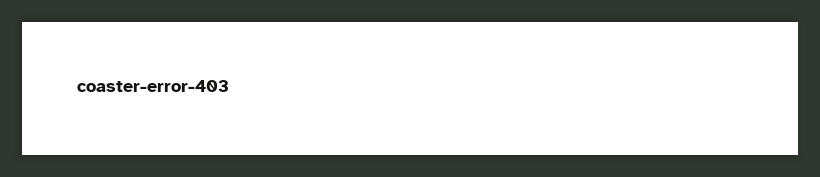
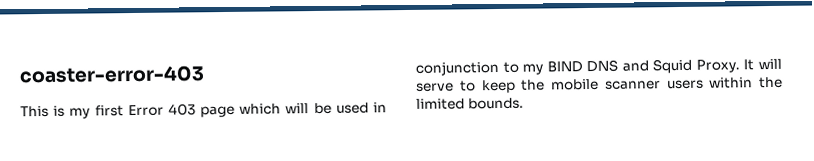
+ This is my first Error 403 page which will be used in conjunction to my BIND DNS and Squid Proxy. It will serve to keep the mobile scanner users within the limited bounds.

